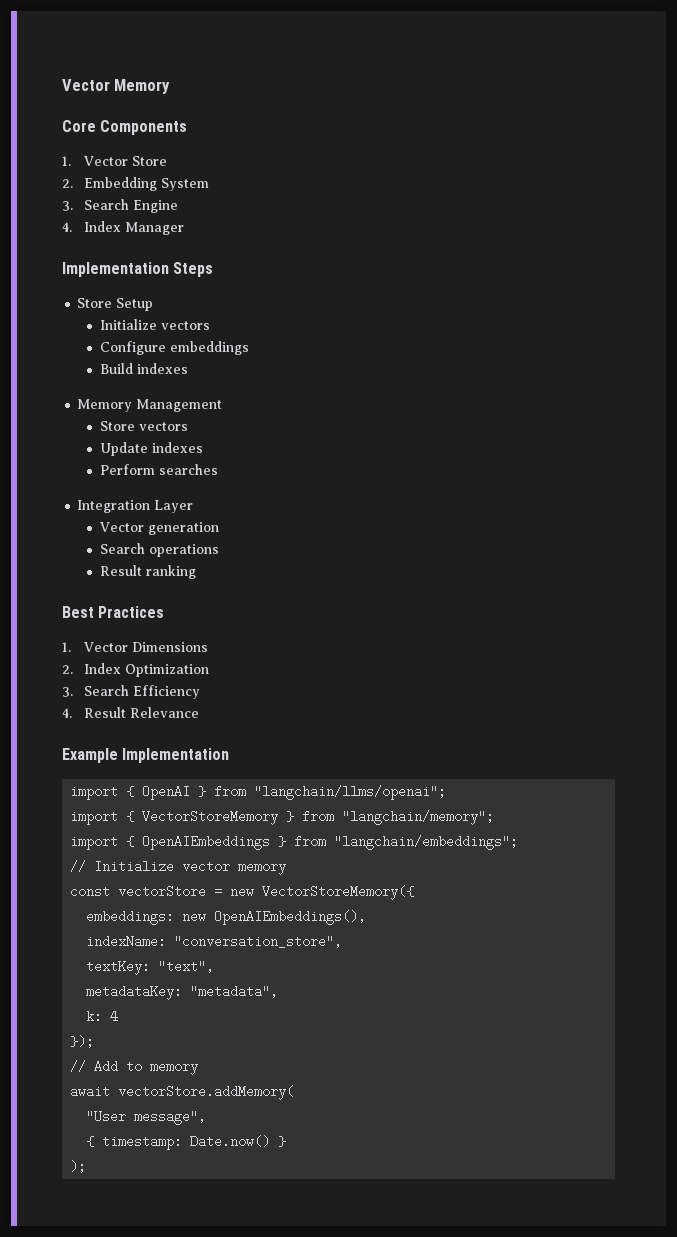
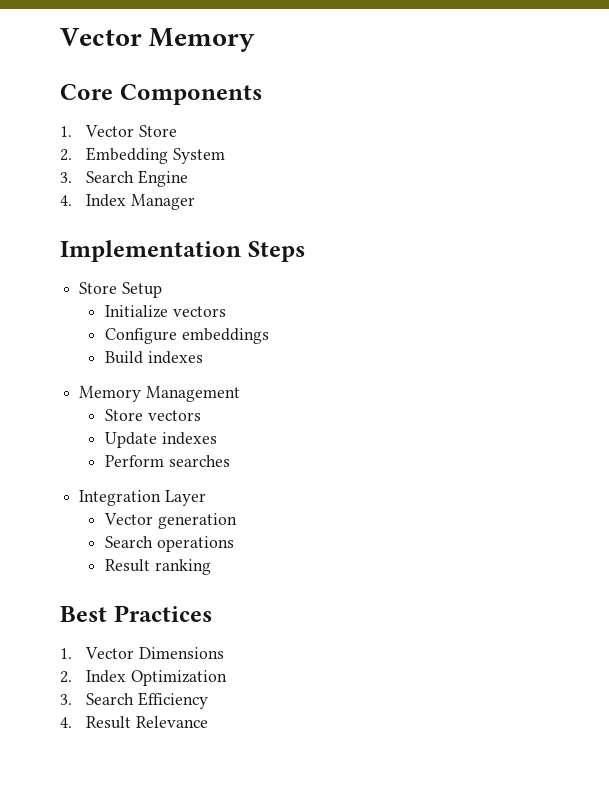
- Example Implementation
- import { OpenAI } from "langchain/llms/openai";
- import { VectorStoreMemory } from "langchain/memory";
- import { OpenAIEmbeddings } from "langchain/embeddings";
- // Initialize vector memory
- const vectorStore = new VectorStoreMemory({
- embeddings: new OpenAIEmbeddings(),
- indexName: "conversation_store",
- textKey: "text",
- metadataKey: "metadata",
- k: 4
- });
- // Add to memory
- await vectorStore.addMemory(
- "User message",
- { timestamp: Date.now() }
- );

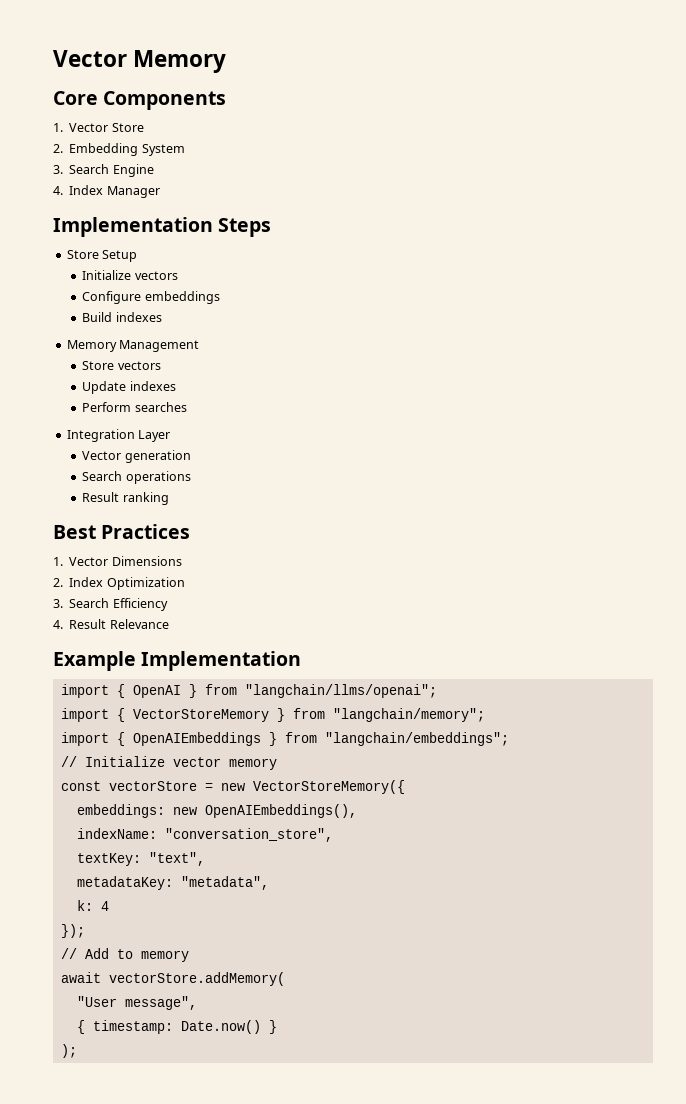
+ Example Implementation
+ import { OpenAI } from "langchain/llms/openai";
+ import { VectorStoreMemory } from "langchain/memory";
+ import { OpenAIEmbeddings } from "langchain/embeddings";
+ // Initialize vector memory
+ const vectorStore = new VectorStoreMemory({
+ embeddings: new OpenAIEmbeddings(),
+ indexName: "conversation_store",
+ textKey: "text",
+ metadataKey: "metadata",
+ k: 4
+ });
+ // Add to memory
+ await vectorStore.addMemory(
+ "User message",
+ { timestamp: Date.now() }
+ );

